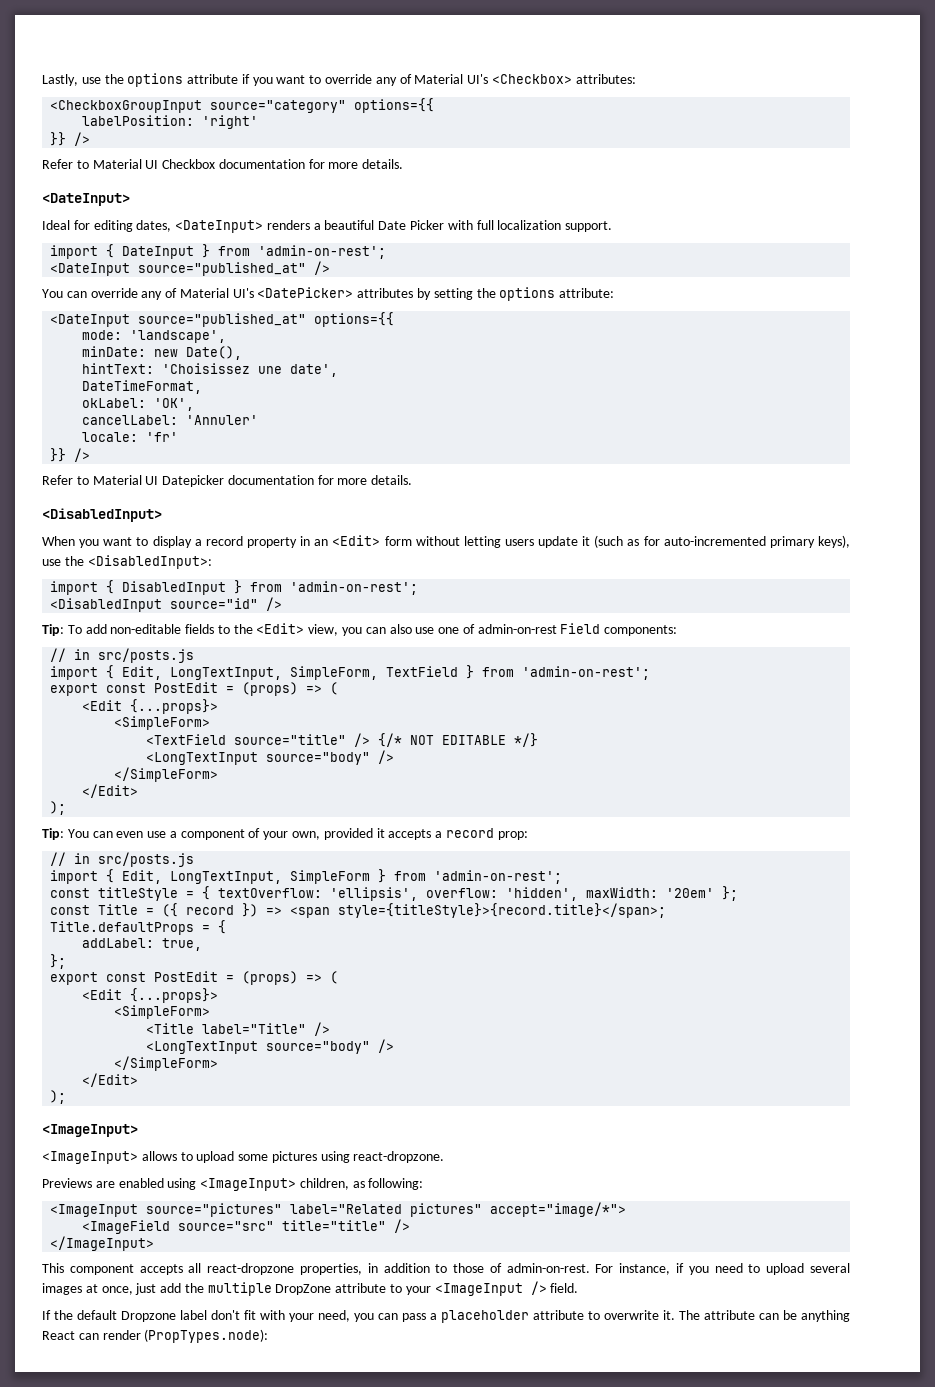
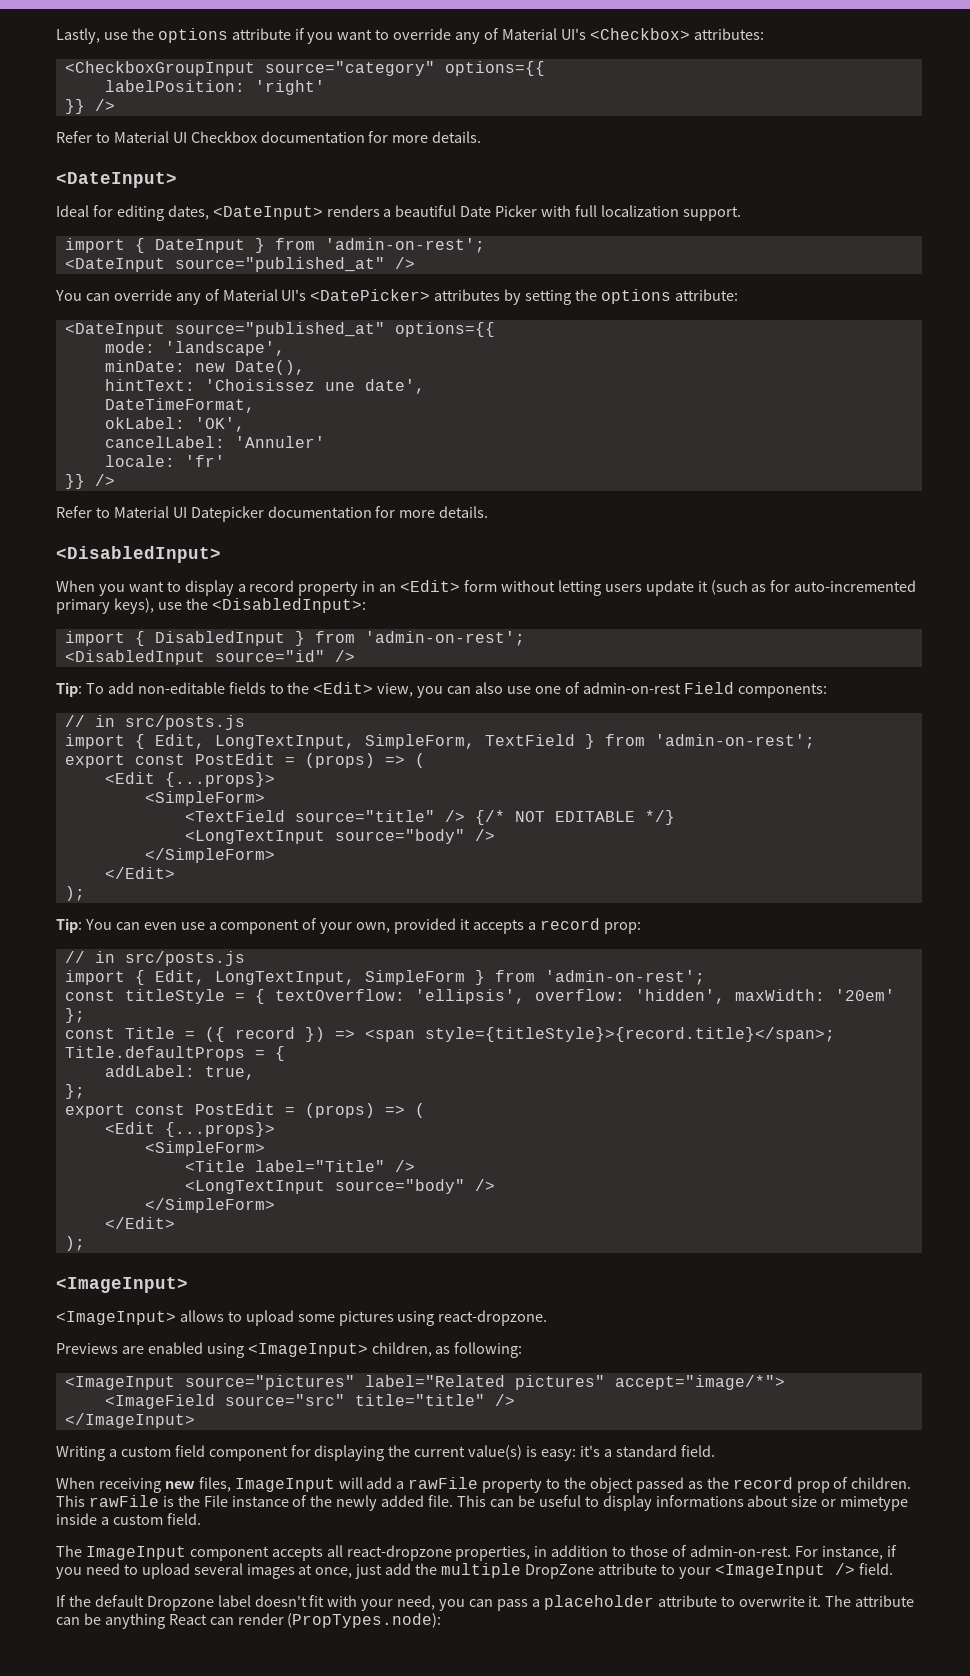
- This component accepts all react-dropzone properties, in addition to those of admin-on-rest.
+ Writing a custom field component for displaying the current value(s) is easy: it's a standard field.
+ When receiving new files, ImageInput will add a rawFile property to the object passed as the record prop of children. This rawFile is the File instance of the newly added file. This can be useful to display informations about size or mimetype inside a custom field.
+ The ImageInput component accepts all react-dropzone properties, in addition to those of admin-on-rest.
- If the default Dropzone label don't fit with your need, you can pass a placeholder attribute to overwrite it.
+ If the default Dropzone label doesn't fit with your need, you can pass a placeholder attribute to overwrite it.

